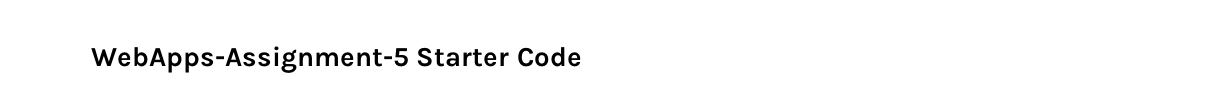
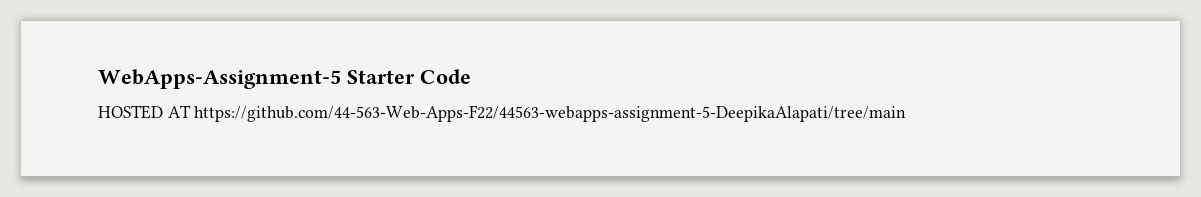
+ HOSTED AT https://github.com/44-563-Web-Apps-F22/44563-webapps-assignment-5-DeepikaAlapati/tree/main

